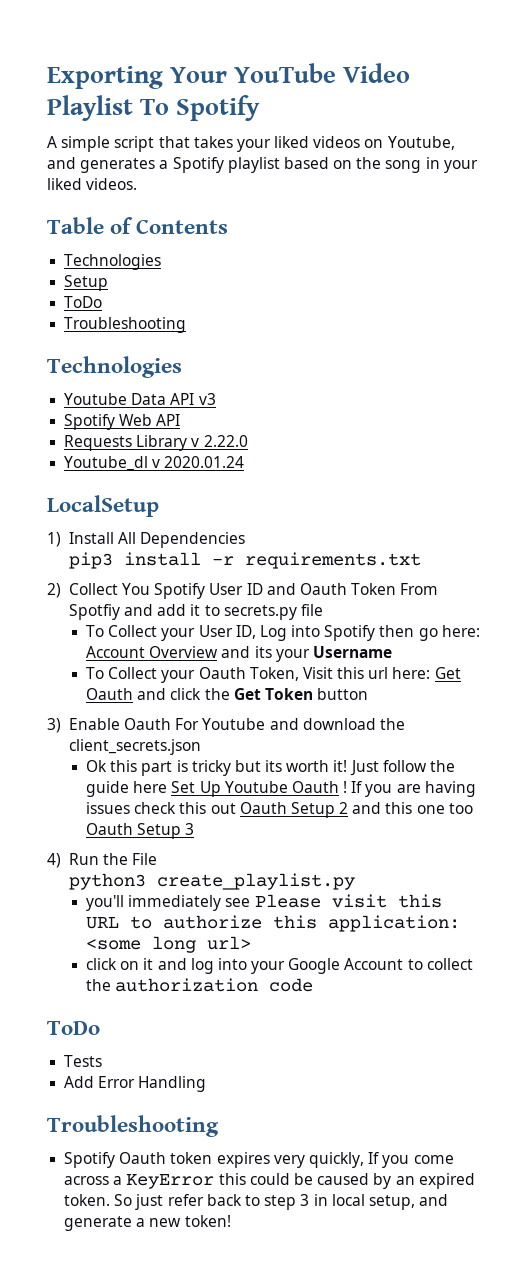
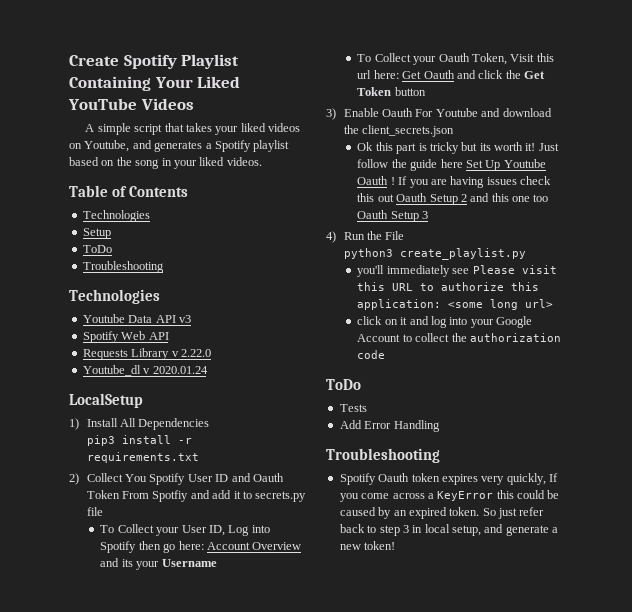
- Exporting Your YouTube Video Playlist To Spotify
+ Create Spotify Playlist Containing Your Liked YouTube Videos

